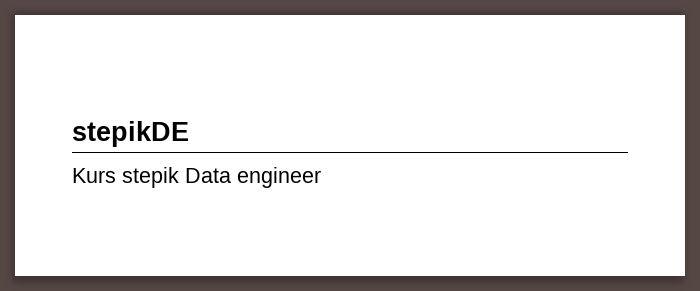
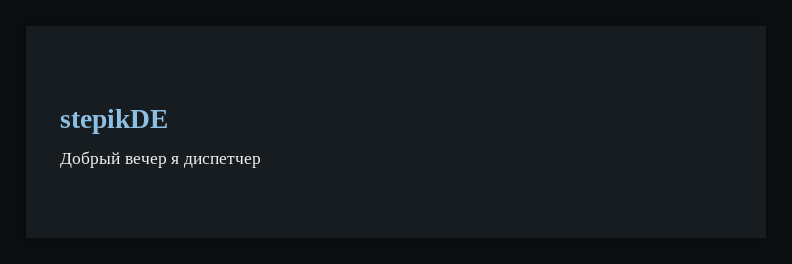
- Kurs stepik Data engineer
+ Добрый вечер я диспетчер

